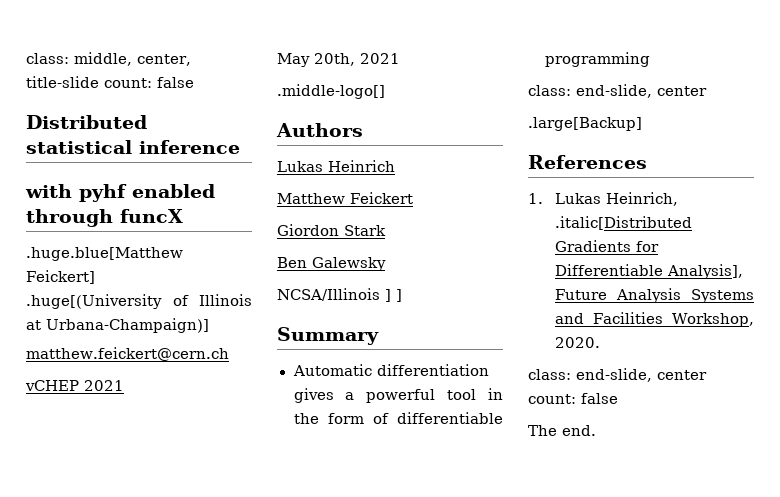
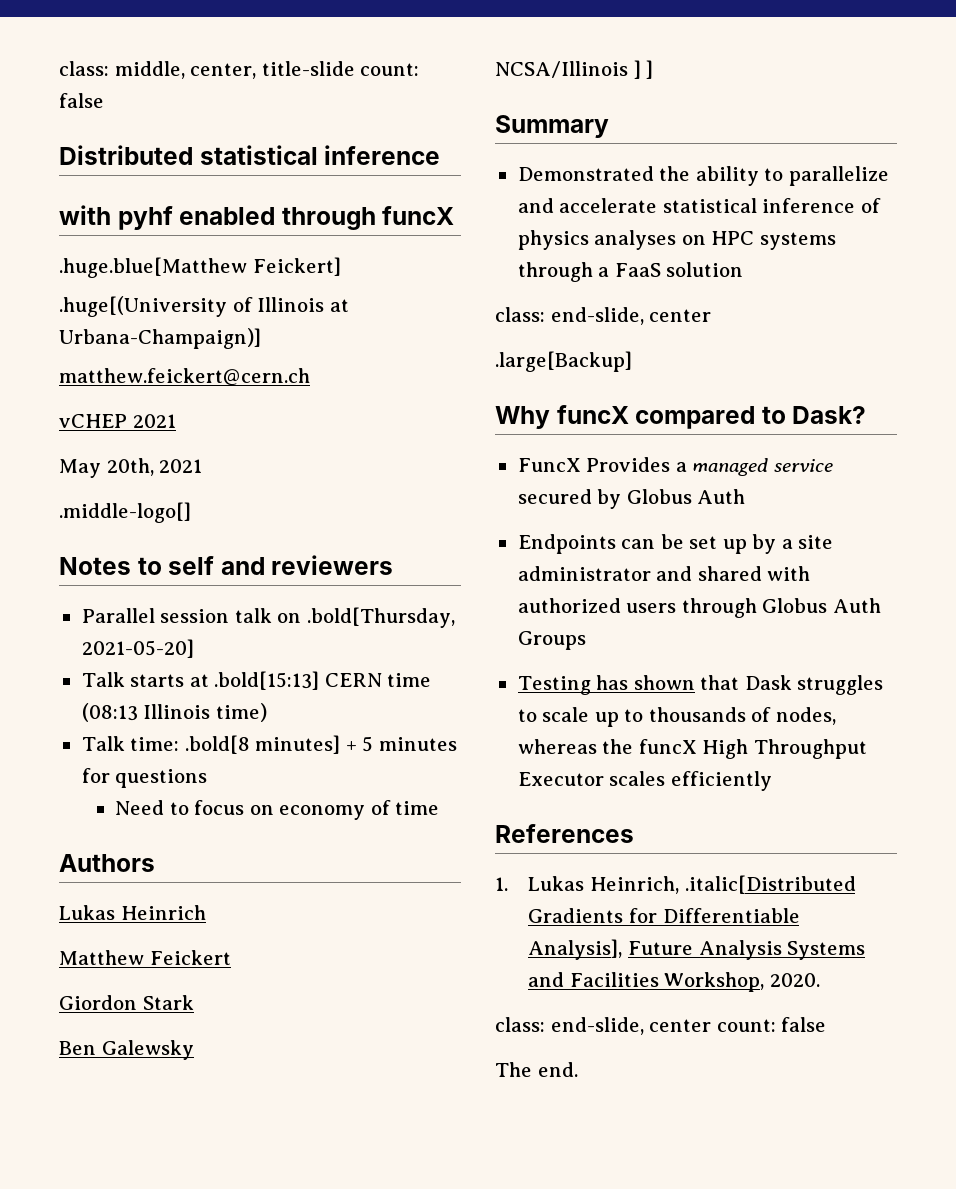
+ Notes to self and reviewers
+ Parallel session talk on .bold[Thursday, 2021-05-20]
+ Talk starts at .bold[15:13] CERN time (08:13 Illinois time)
+ Talk time: .bold[8 minutes] + 5 minutes for questions
+ Need to focus on economy of time
- Automatic differentiation gives a powerful tool in the form of differentiable programming
+ Demonstrated the ability to parallelize and accelerate statistical inference of physics analyses on HPC systems through a FaaS solution
  class: end-slide, center
  .large[Backup]
+ Why funcX compared to Dask?
+ FuncX Provides a managed service secured by Globus Auth
+ Endpoints can be set up by a site administrator and shared with authorized users through Globus Auth Groups
+ Testing has shown that Dask struggles to scale up to thousands of nodes, whereas the funcX High Throughput Executor scales efficiently

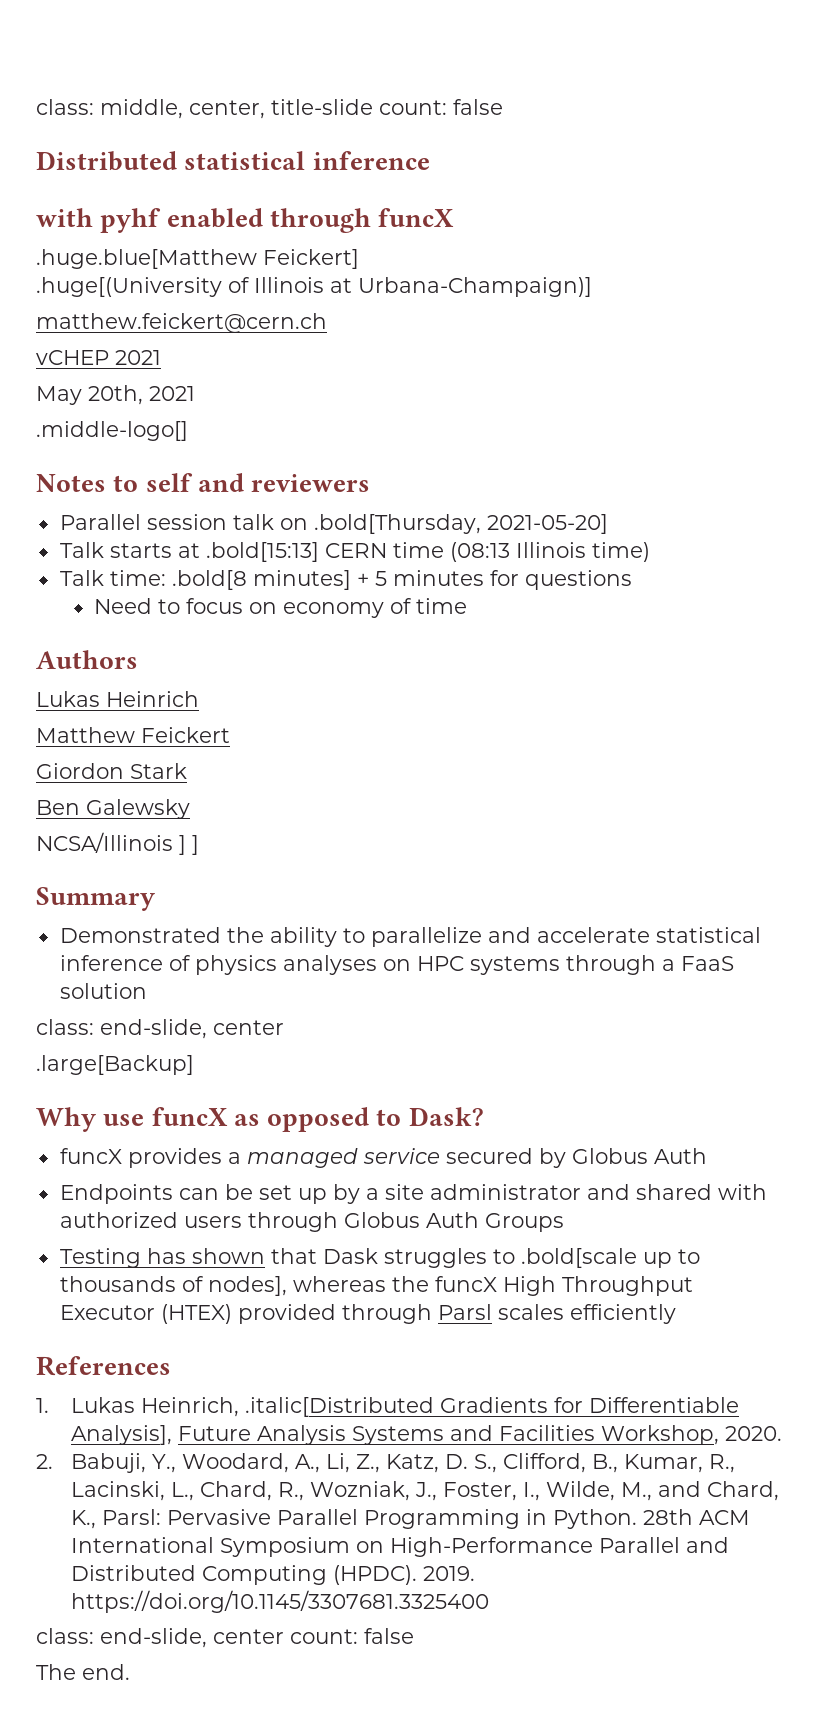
- Why funcX compared to Dask?
+ Why use funcX as opposed to Dask?
- FuncX Provides a managed service secured by Globus Auth
+ funcX provides a managed service secured by Globus Auth
- Testing has shown that Dask struggles to scale up to thousands of nodes, whereas the funcX High Throughput Executor scales efficiently
+ Testing has shown that Dask struggles to .bold[scale up to thousands of nodes], whereas the funcX High Throughput Executor (HTEX) provided through Parsl scales efficiently
+ 2. Babuji, Y., Woodard, A., Li, Z., Katz, D. S., Clifford, B., Kumar, R., Lacinski, L., Chard, R., Wozniak, J., Foster, I., Wilde, M., and Chard, K., Parsl: Pervasive Parallel Programming in Python. 28th ACM International Symposium on High-Performance Parallel and Distributed Computing (HPDC). 2019. https://doi.org/10.1145/3307681.3325400

